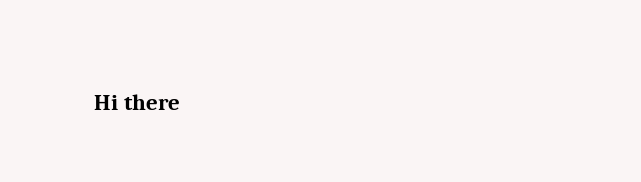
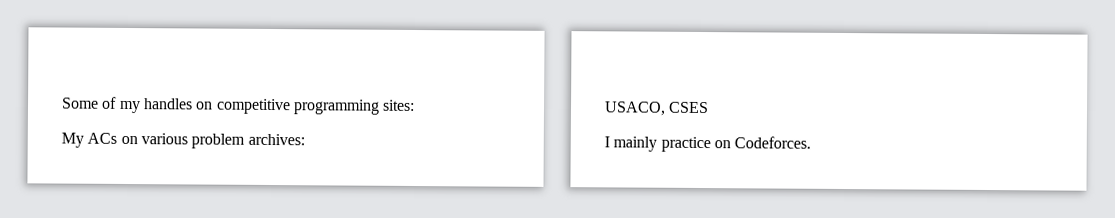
- Hi there
+ Some of my handles on competitive programming sites:
+ My ACs on various problem archives:
+ USACO, CSES
+ I mainly practice on Codeforces.

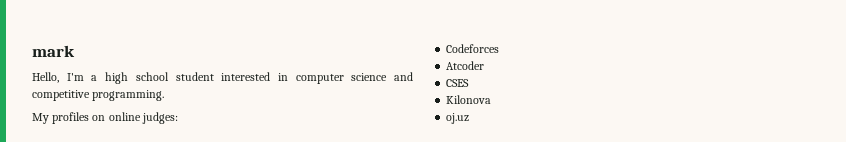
- Some of my handles on competitive programming sites:
- My ACs on various problem archives:
- USACO, CSES
- I mainly practice on Codeforces.
+ mark
+ Hello, I'm a high school student interested in computer science and competitive programming.
+ My profiles on online judges:
+ Codeforces
+ Atcoder
+ CSES
+ Kilonova
+ oj.uz

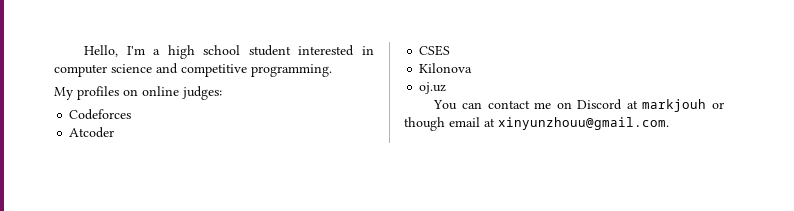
- mark
+ You can contact me on Discord at markjouh or though email at xinyunzhouu@gmail.com.

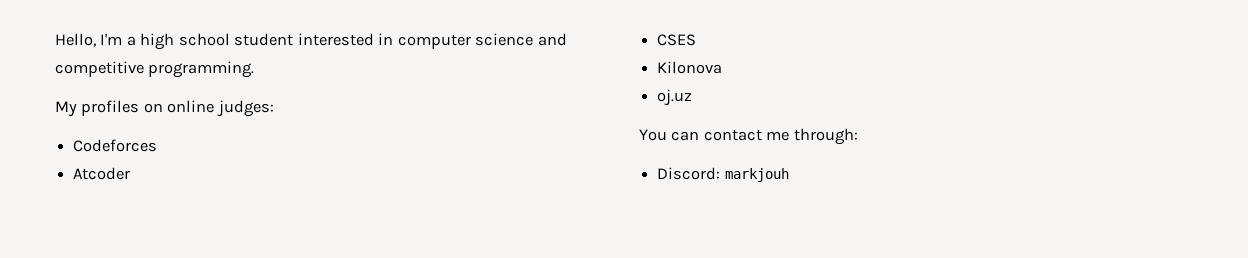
- You can contact me on Discord at markjouh or though email at xinyunzhouu@gmail.com.
+ You can contact me through:
+ Discord: markjouh

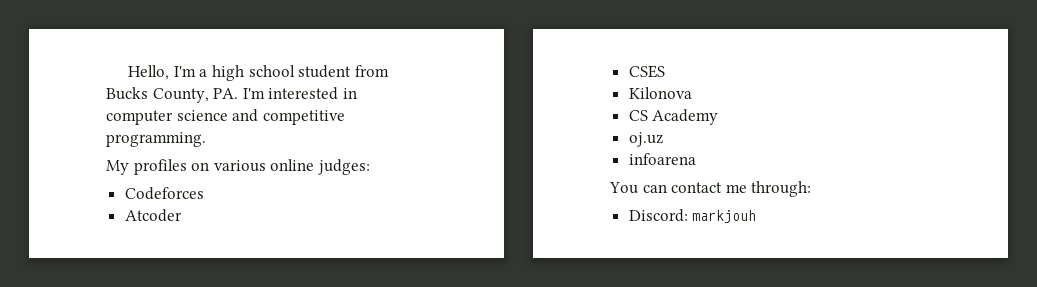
- Hello, I'm a high school student interested in computer science and competitive programming.
+ Hello, I'm a high school student from Bucks County, PA. I'm interested in computer science and competitive programming.
- My profiles on online judges:
+ My profiles on various online judges:
+ CS Academy
+ infoarena

